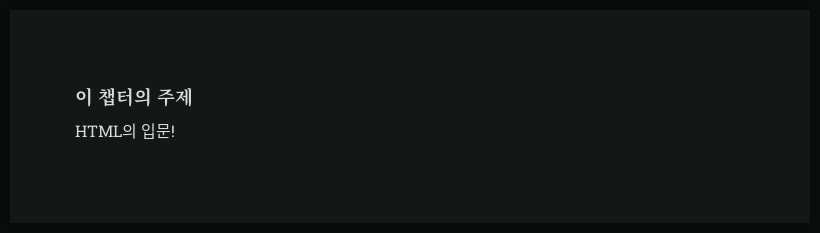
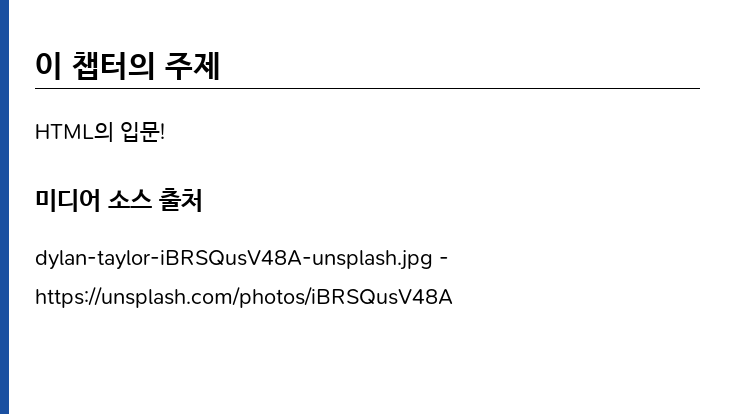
+ 미디어 소스 출처
+ dylan-taylor-iBRSQusV48A-unsplash.jpg - https://unsplash.com/photos/iBRSQusV48A

